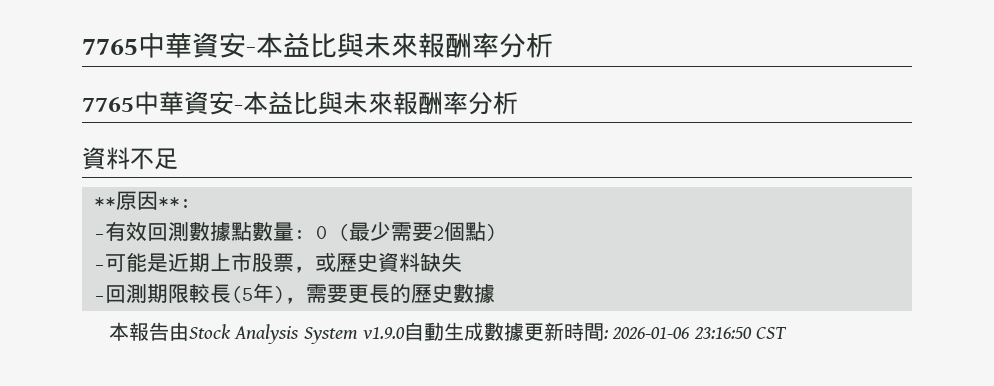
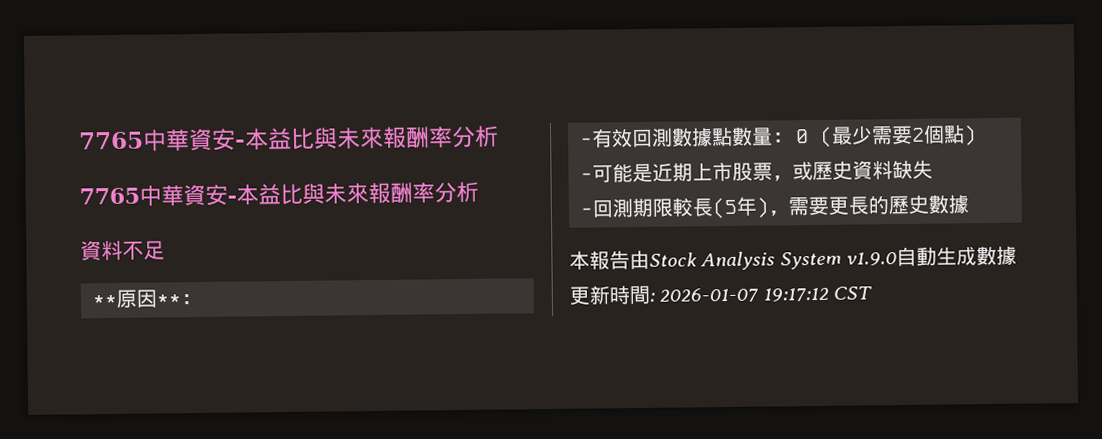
- 本報告由Stock Analysis System v1.9.0自動生成數據更新時間: 2026-01-06 23:16:50 CST
+ 本報告由Stock Analysis System v1.9.0自動生成數據更新時間: 2026-01-07 19:17:12 CST

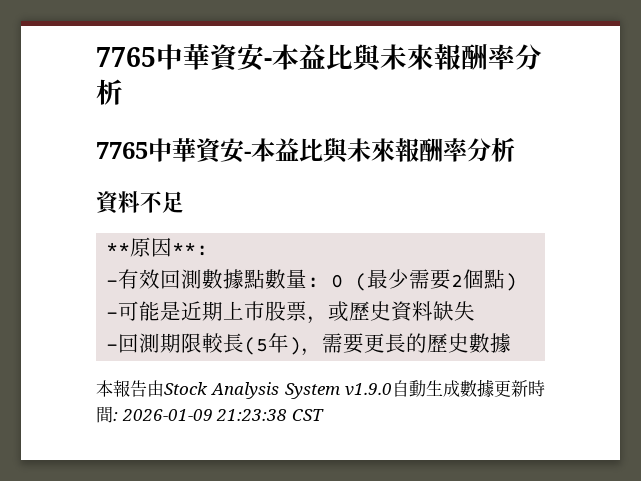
- 本報告由Stock Analysis System v1.9.0自動生成數據更新時間: 2026-01-07 19:17:12 CST
+ 本報告由Stock Analysis System v1.9.0自動生成數據更新時間: 2026-01-09 21:23:38 CST

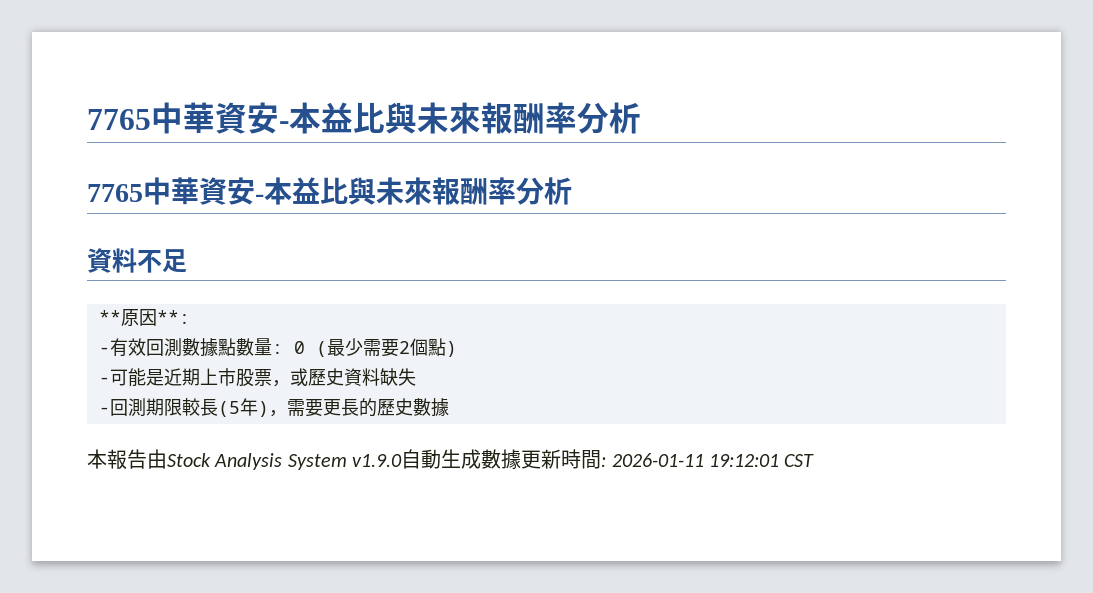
- 本報告由Stock Analysis System v1.9.0自動生成數據更新時間: 2026-01-09 21:23:38 CST
+ 本報告由Stock Analysis System v1.9.0自動生成數據更新時間: 2026-01-11 19:12:01 CST

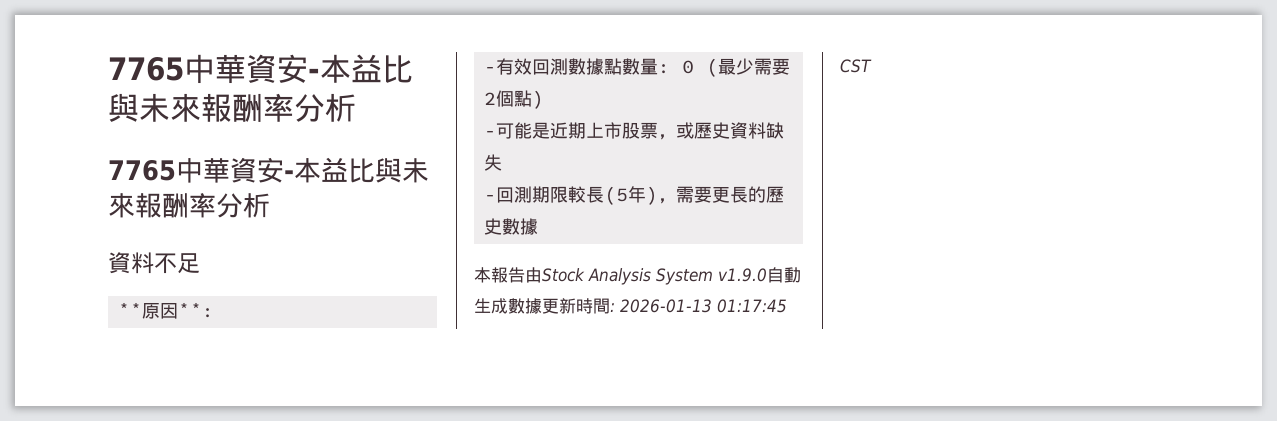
- 本報告由Stock Analysis System v1.9.0自動生成數據更新時間: 2026-01-11 19:12:01 CST
+ 本報告由Stock Analysis System v1.9.0自動生成數據更新時間: 2026-01-13 01:17:45 CST

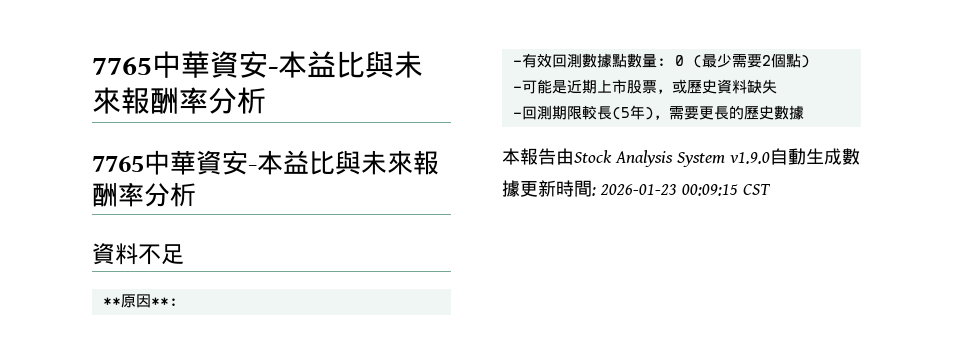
- 本報告由Stock Analysis System v1.9.0自動生成數據更新時間: 2026-01-13 01:17:45 CST
+ 本報告由Stock Analysis System v1.9.0自動生成數據更新時間: 2026-01-23 00:09:15 CST

